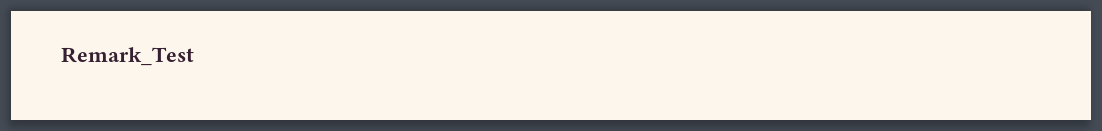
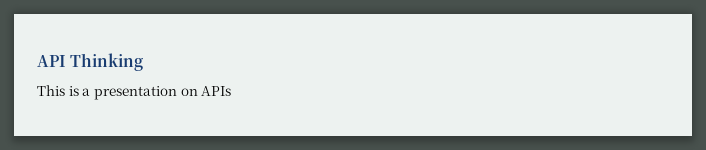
- Remark_Test
+ API Thinking
+ This is a presentation on APIs

